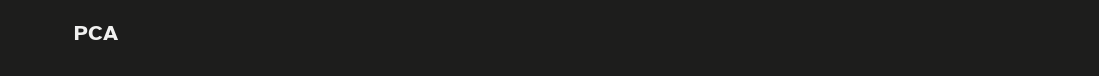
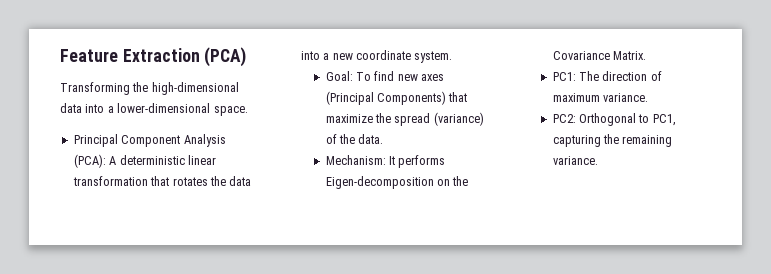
- PCA
+ Feature Extraction (PCA)
+ Transforming the high-dimensional data into a lower-dimensional space.
+ Principal Component Analysis (PCA): A deterministic linear transformation that rotates the data into a new coordinate system.
+ Goal: To find new axes (Principal Components) that maximize the spread (variance) of the data.
+ Mechanism: It performs Eigen-decomposition on the Covariance Matrix.
+ PC1: The direction of maximum variance.
+ PC2: Orthogonal to PC1, capturing the remaining variance.

